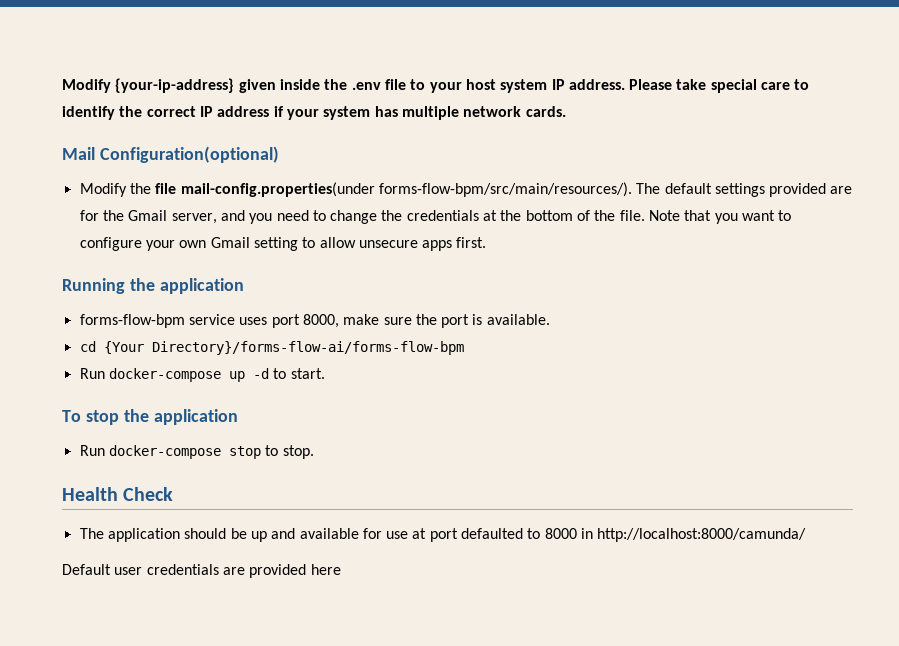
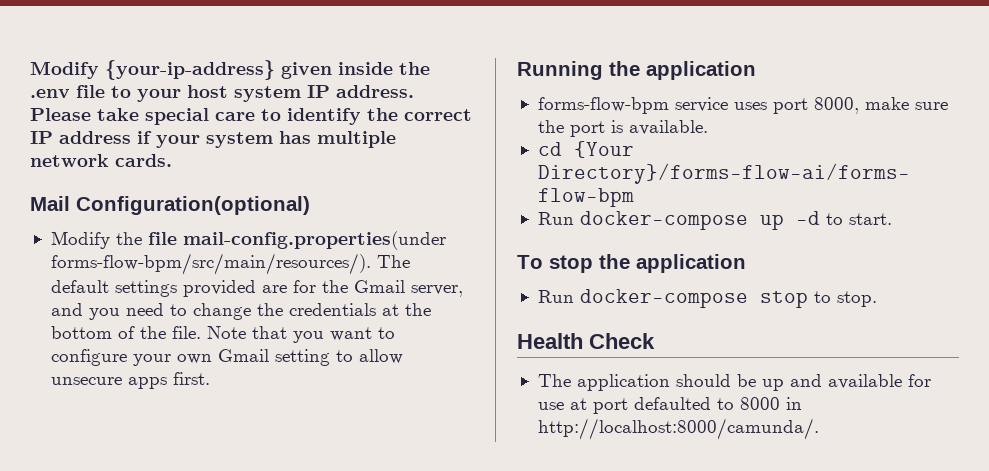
- The application should be up and available for use at port defaulted to 8000 in http://localhost:8000/camunda/
- Default user credentials are provided here
+ The application should be up and available for use at port defaulted to 8000 in http://localhost:8000/camunda/.

